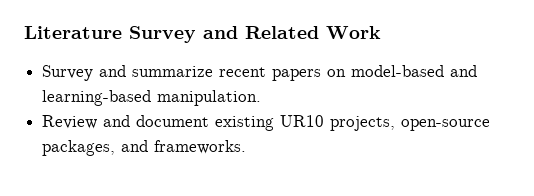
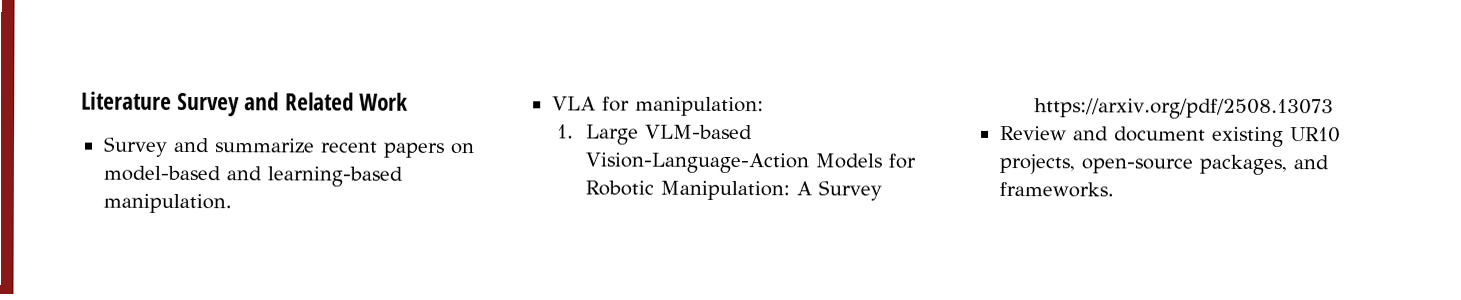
+ VLA for manipulation:
+ 1. Large VLM-based Vision-Language-Action Models for Robotic Manipulation: A Survey https://arxiv.org/pdf/2508.13073

